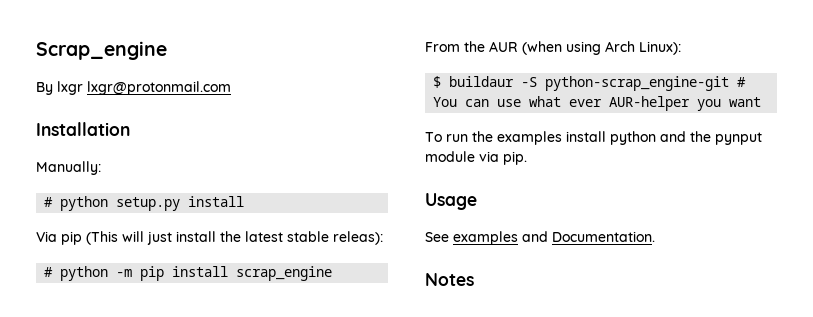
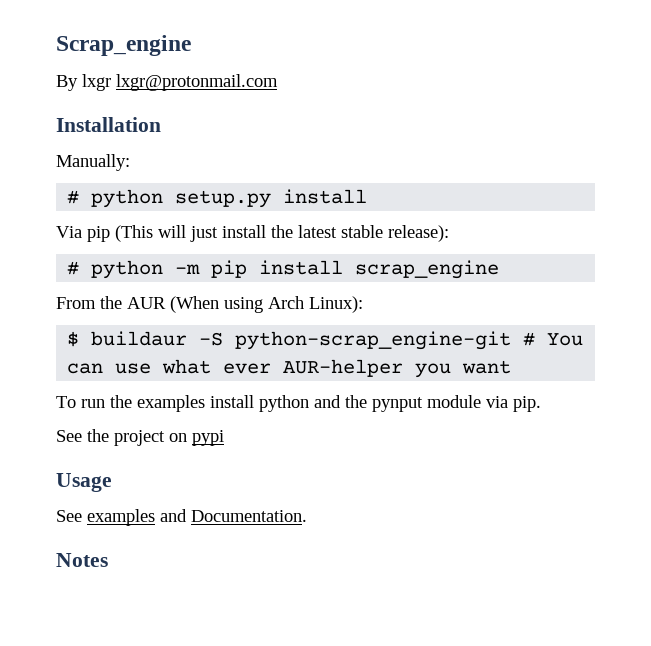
- Via pip (This will just install the latest stable releas):
+ Via pip (This will just install the latest stable release):
- From the AUR (when using Arch Linux):
+ From the AUR (When using Arch Linux):
+ See the project on pypi

